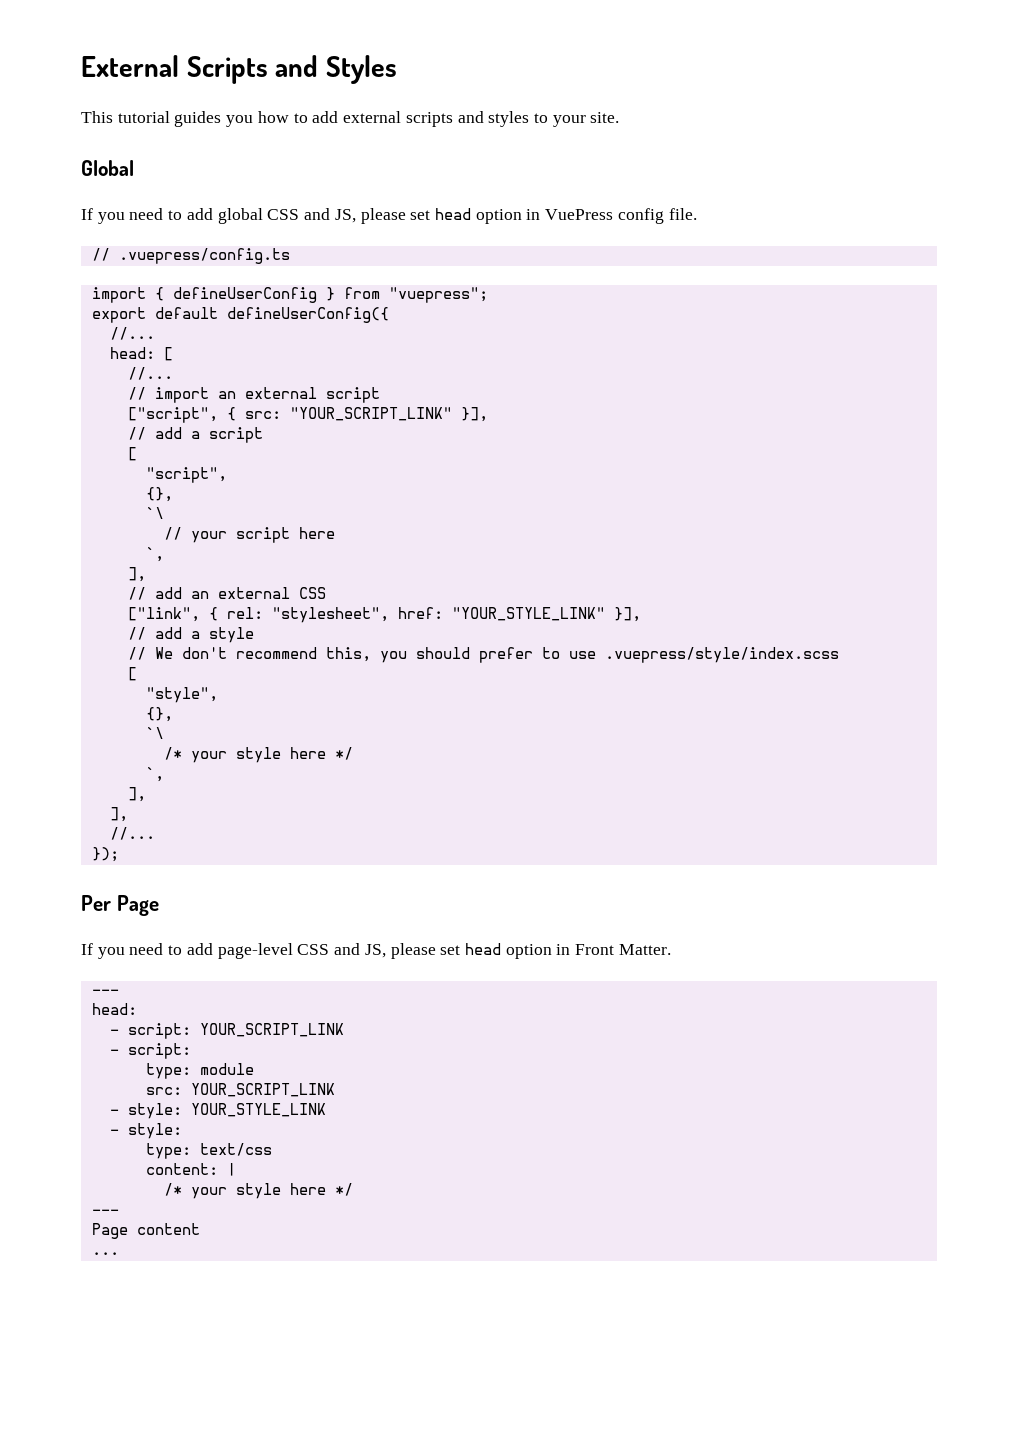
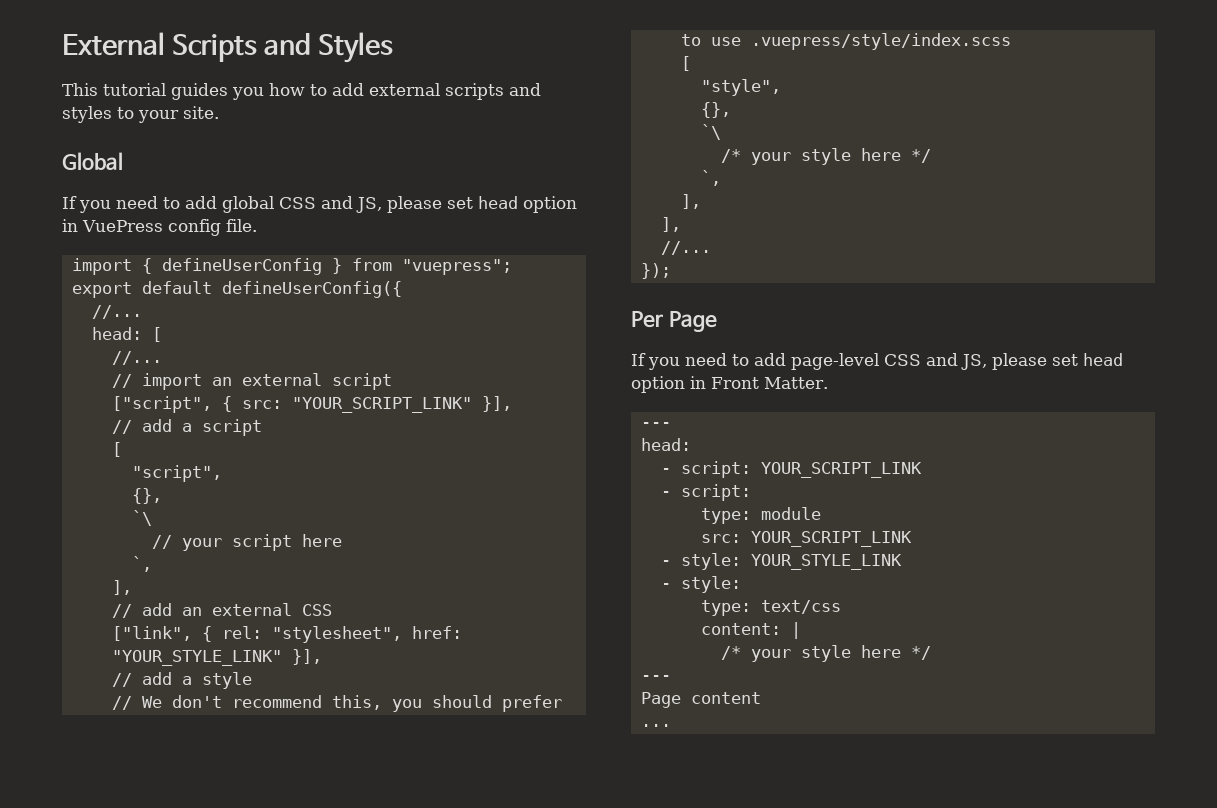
- // .vuepress/config.ts

